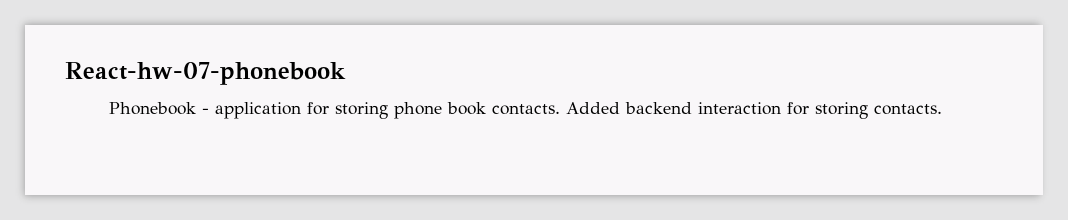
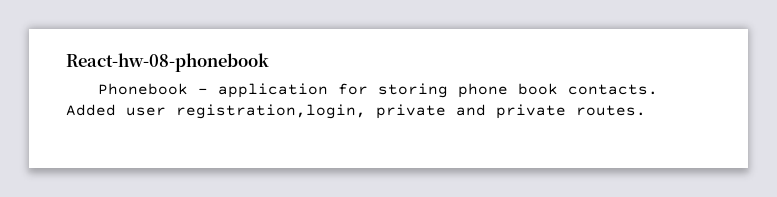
- React-hw-07-phonebook
+ React-hw-08-phonebook
- Added backend interaction for storing contacts.
+ Added user registration,login, private and private routes.

